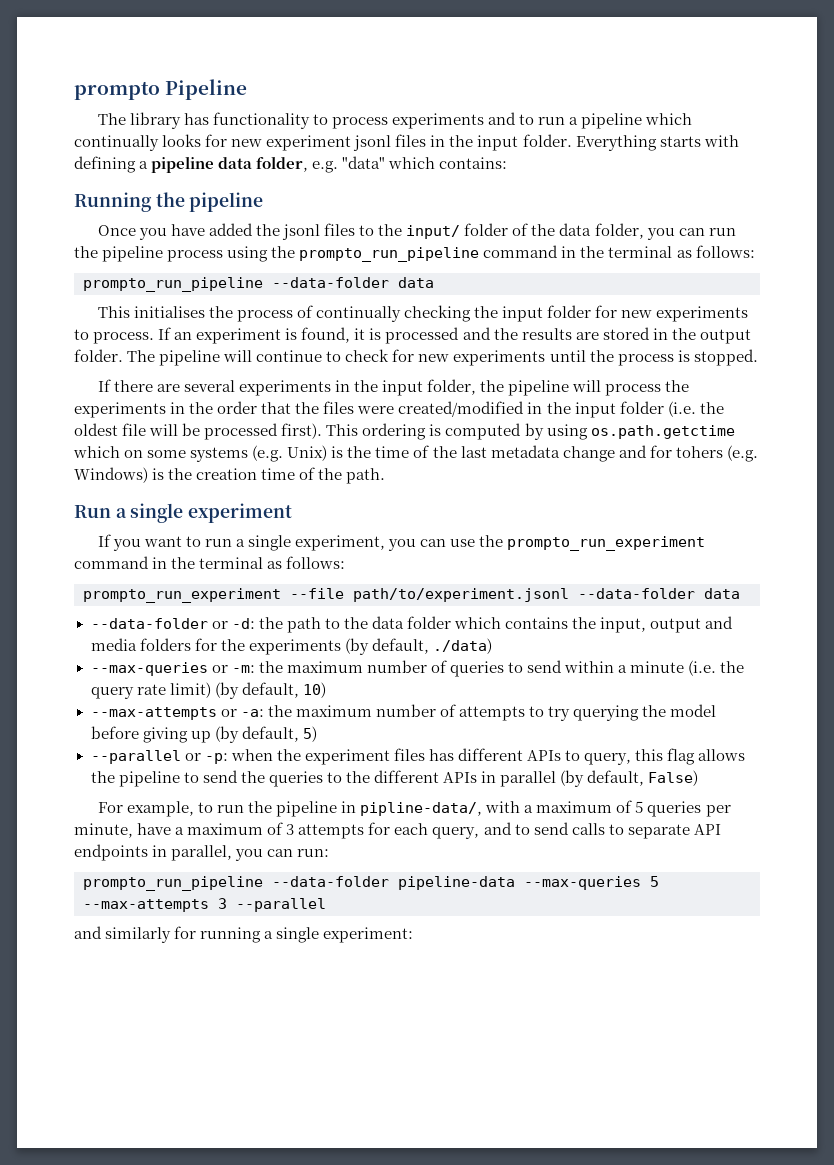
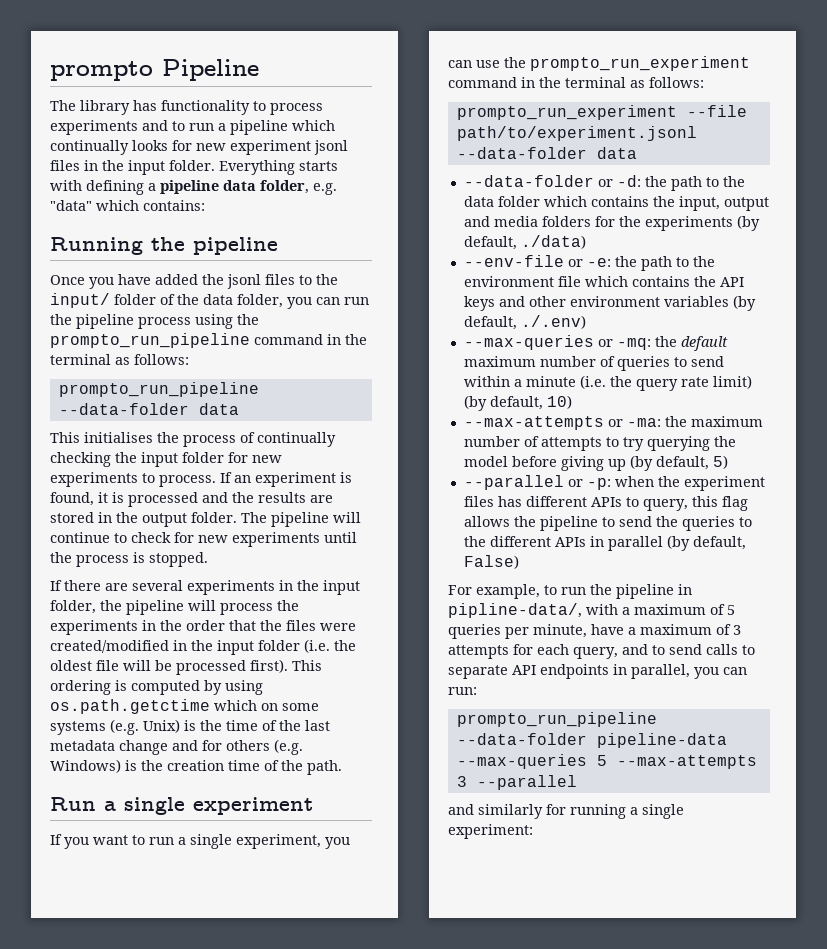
- This ordering is computed by using os.path.getctime which on some systems (e.g. Unix) is the time of the last metadata change and for tohers (e.g. Windows) is the creation time of the path.
+ This ordering is computed by using os.path.getctime which on some systems (e.g. Unix) is the time of the last metadata change and for others (e.g. Windows) is the creation time of the path.
+ --env-file or -e: the path to the environment file which contains the API keys and other environment variables (by default, ./.env)
- --max-queries or -m: the maximum number of queries to send within a minute (i.e. the query rate limit) (by default, 10)
+ --max-queries or -mq: the default maximum number of queries to send within a minute (i.e. the query rate limit) (by default, 10)
- --max-attempts or -a: the maximum number of attempts to try querying the model before giving up (by default, 5)
+ --max-attempts or -ma: the maximum number of attempts to try querying the model before giving up (by default, 5)

